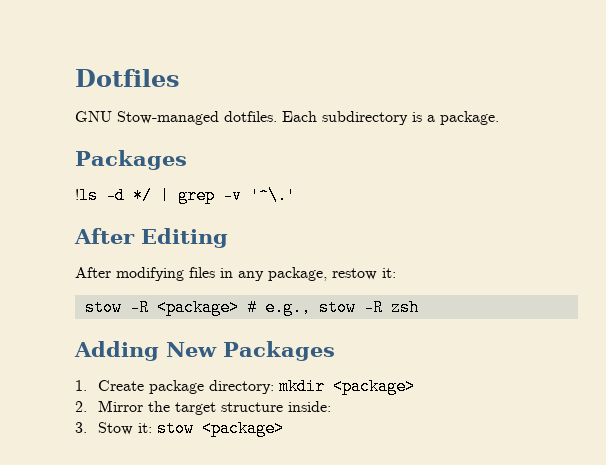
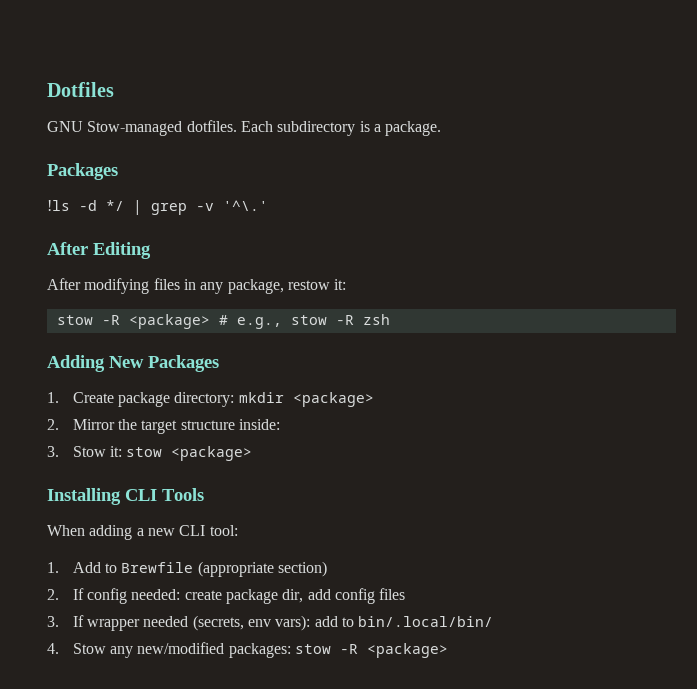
+ Installing CLI Tools
+ When adding a new CLI tool:
+ 1. Add to Brewfile (appropriate section)
+ 2. If config needed: create package dir, add config files
+ 3. If wrapper needed (secrets, env vars): add to bin/.local/bin/
+ 4. Stow any new/modified packages: stow -R <package>

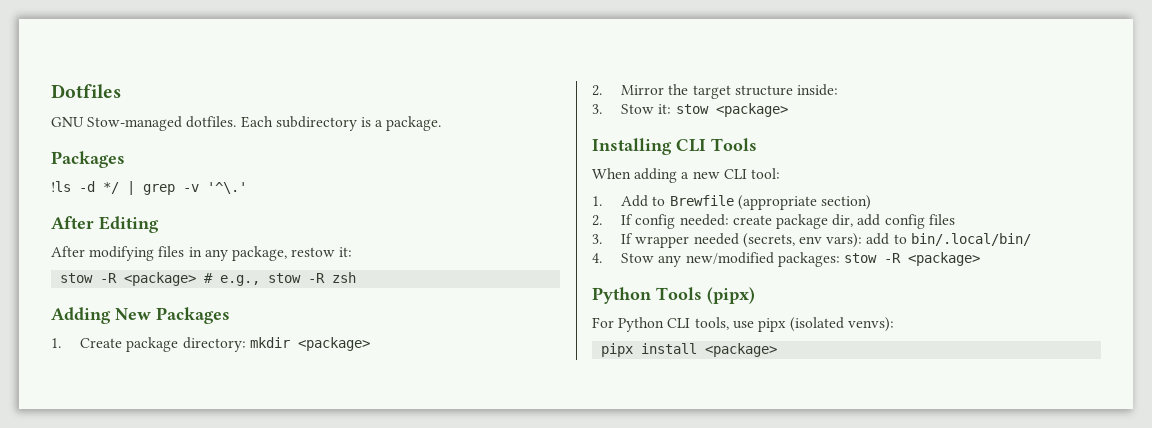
+ Python Tools (pipx)
+ For Python CLI tools, use pipx (isolated venvs):
+ pipx install <package>

